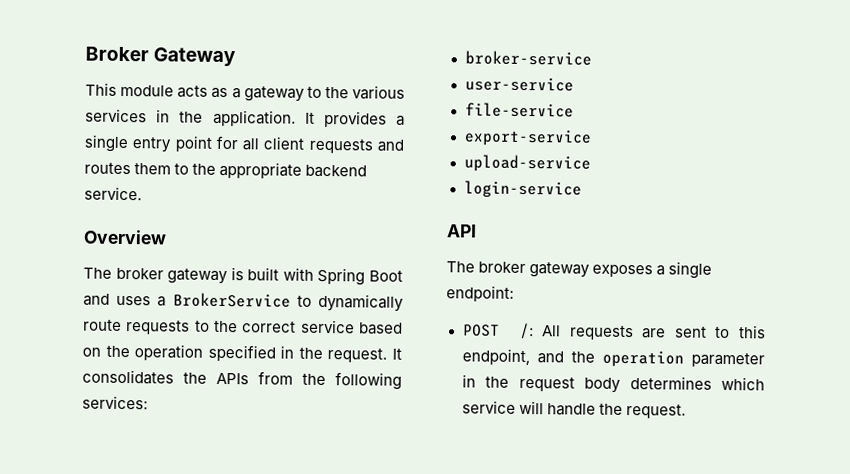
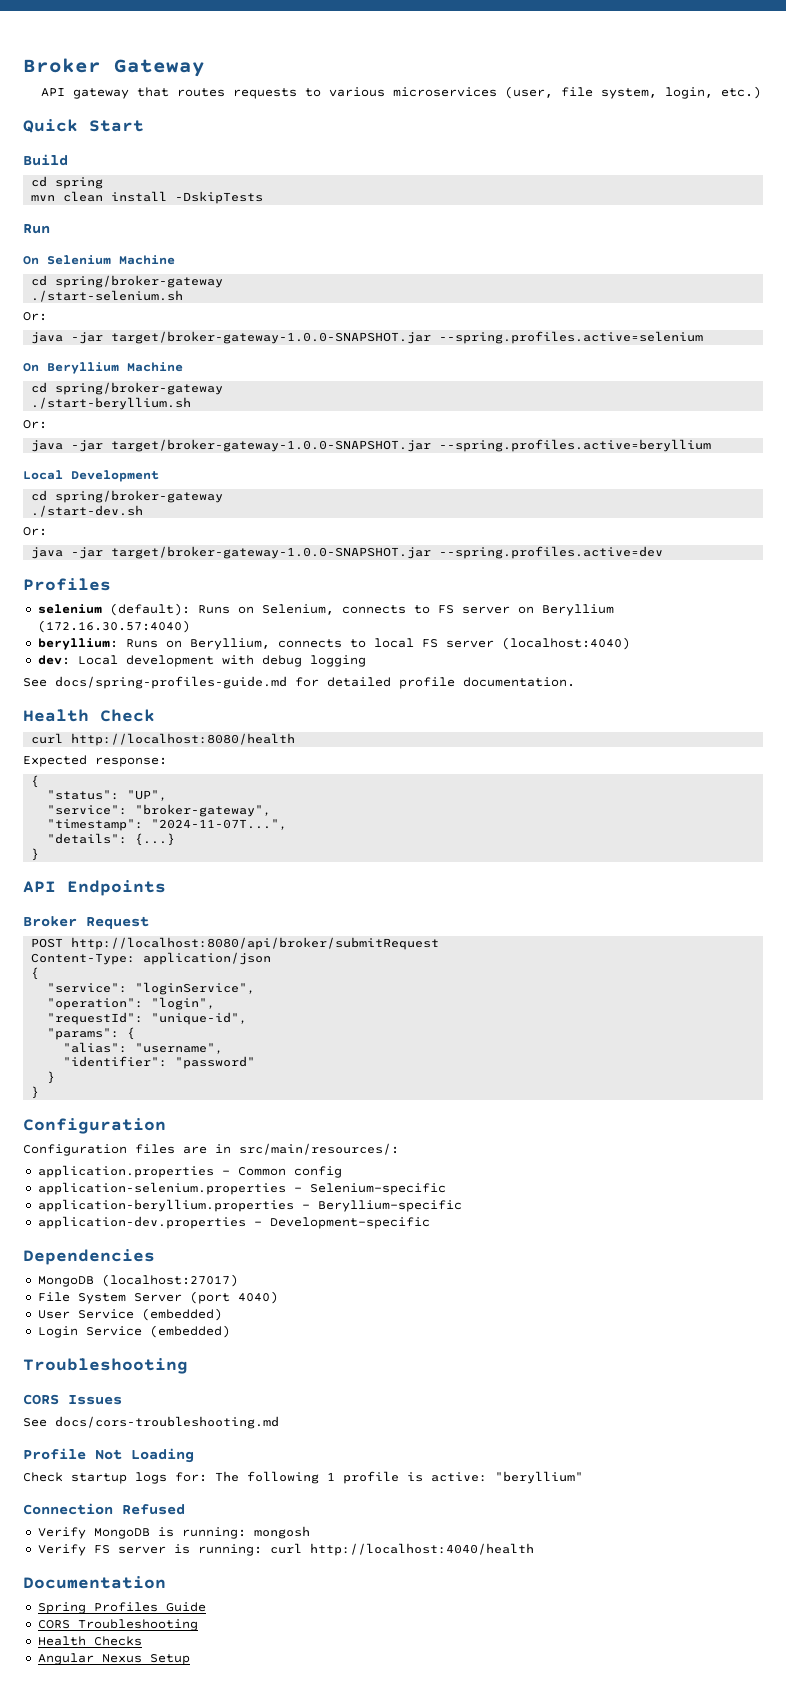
- This module acts as a gateway to the various services in the application. It provides a single entry point for all client requests and routes them to the appropriate backend service.
- Overview
- The broker gateway is built with Spring Boot and uses a BrokerService to dynamically route requests to the correct service based on the operation specified in the request. It consolidates the APIs from the following services:
- broker-service
- user-service
- file-service
- export-service
- upload-service
- login-service
- API
- The broker gateway exposes a single endpoint:
- POST /: All requests are sent to this endpoint, and the operation parameter in the request body determines which service will handle the request.
+ API gateway that routes requests to various microservices (user, file system, login, etc.)
+ Quick Start
+ Build
+ cd spring
+ mvn clean install -DskipTests
+ Run
+ On Selenium Machine
+ cd spring/broker-gateway
+ ./start-selenium.sh
+ Or:
+ java -jar target/broker-gateway-1.0.0-SNAPSHOT.jar --spring.profiles.active=selenium
+ On Beryllium Machine
+ cd spring/broker-gateway
+ ./start-beryllium.sh
+ Or:
+ java -jar target/broker-gateway-1.0.0-SNAPSHOT.jar --spring.profiles.active=beryllium
+ Local Development
+ cd spring/broker-gateway
+ ./start-dev.sh
+ Or:
+ java -jar target/broker-gateway-1.0.0-SNAPSHOT.jar --spring.profiles.active=dev
+ Profiles
+ selenium (default): Runs on Selenium, connects to FS server on Beryllium (172.16.30.57:4040)
+ beryllium: Runs on Beryllium, connects to local FS server (localhost:4040)
+ dev: Local development with debug logging
+ See docs/spring-profiles-guide.md for detailed profile documentation.
+ Health Check
+ curl http://localhost:8080/health
+ Expected response:
+ {
+ "status": "UP",
+ "service": "broker-gateway",
+ "timestamp": "2024-11-07T...",
+ "details": {...}
+ }
+ API Endpoints
+ Broker Request
+ POST http://localhost:8080/api/broker/submitRequest
+ Content-Type: application/json
+ {
+ "service": "loginService",
+ "operation": "login",
+ "requestId": "unique-id",
+ "params": {
+ "alias": "username",
+ "identifier": "password"
+ }
+ }
+ Configuration
+ Configuration files are in src/main/resources/:
+ application.properties - Common config
+ application-selenium.properties - Selenium-specific
+ application-beryllium.properties - Beryllium-specific
+ application-dev.properties - Development-specific
+ Dependencies
+ MongoDB (localhost:27017)
+ File System Server (port 4040)
+ User Service (embedded)
+ Login Service (embedded)
+ Troubleshooting
+ CORS Issues
+ See docs/cors-troubleshooting.md
+ Profile Not Loading
+ Check startup logs for: The following 1 profile is active: "beryllium"
+ Connection Refused
+ Verify MongoDB is running: mongosh
+ Verify FS server is running: curl http://localhost:4040/health
+ Documentation
+ Spring Profiles Guide
+ CORS Troubleshooting
+ Health Checks
+ Angular Nexus Setup

